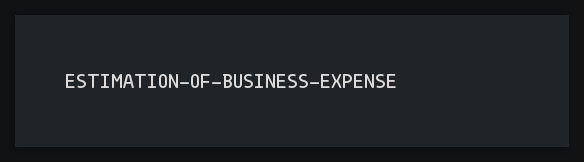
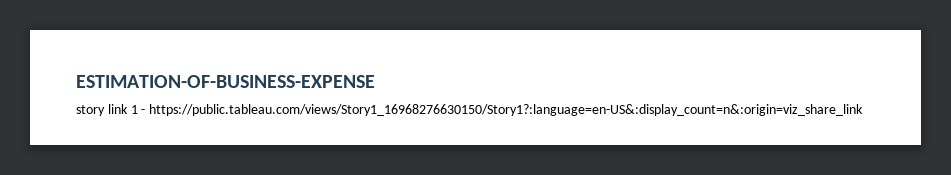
+ story link 1 - https://public.tableau.com/views/Story1_16968276630150/Story1?:language=en-US&:display_count=n&:origin=viz_share_link

